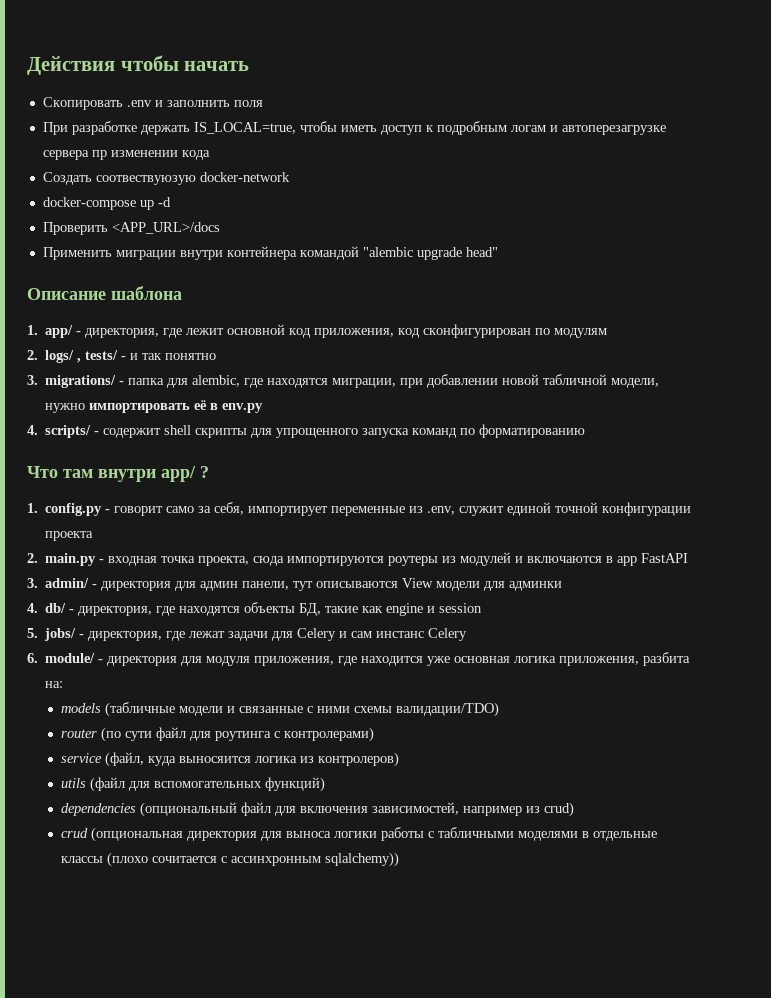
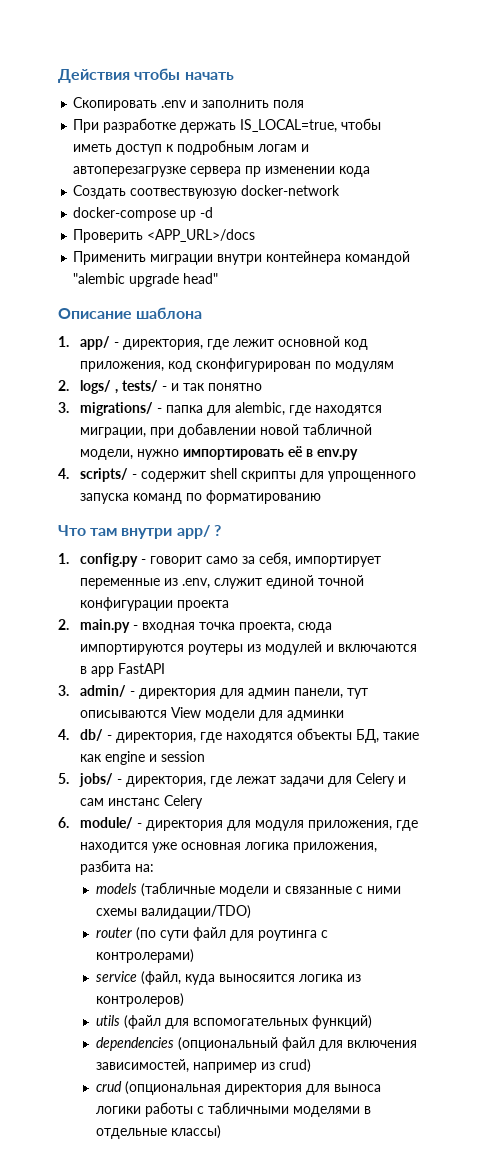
- crud (опциональная директория для выноса логики работы с табличными моделями в отдельные классы (плохо сочитается с ассинхронным sqlalchemy))
+ crud (опциональная директория для выноса логики работы с табличными моделями в отдельные классы)

